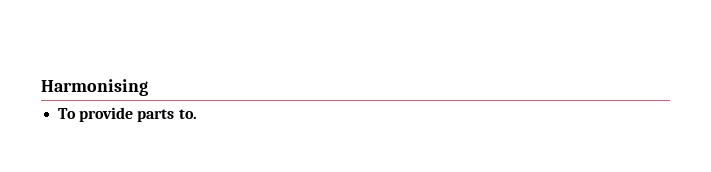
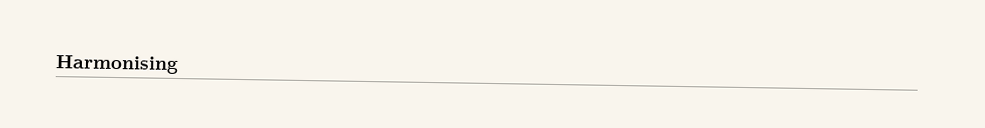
- To provide parts to.

